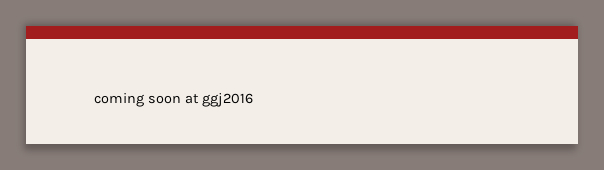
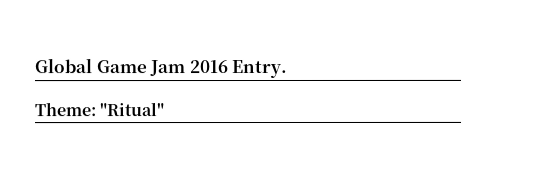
- coming soon at ggj2016
+ Global Game Jam 2016 Entry.
+ Theme: "Ritual"

